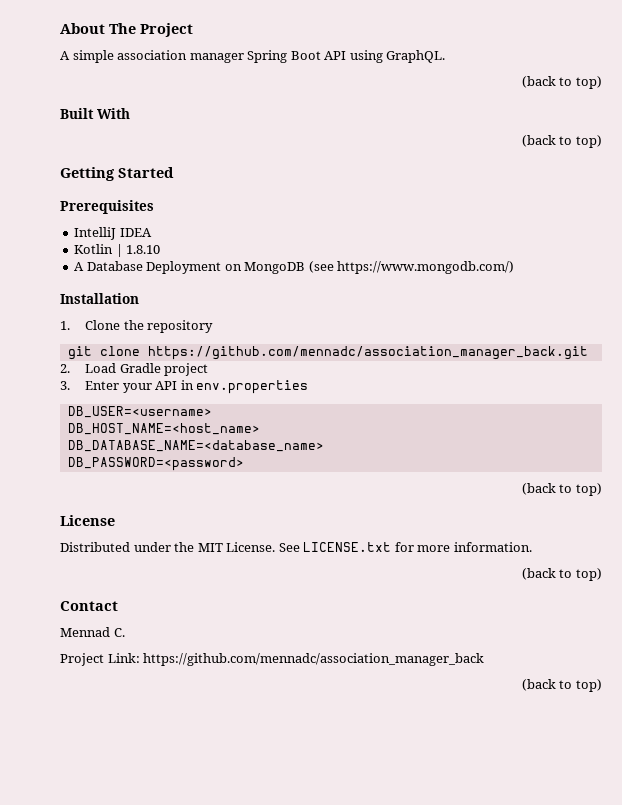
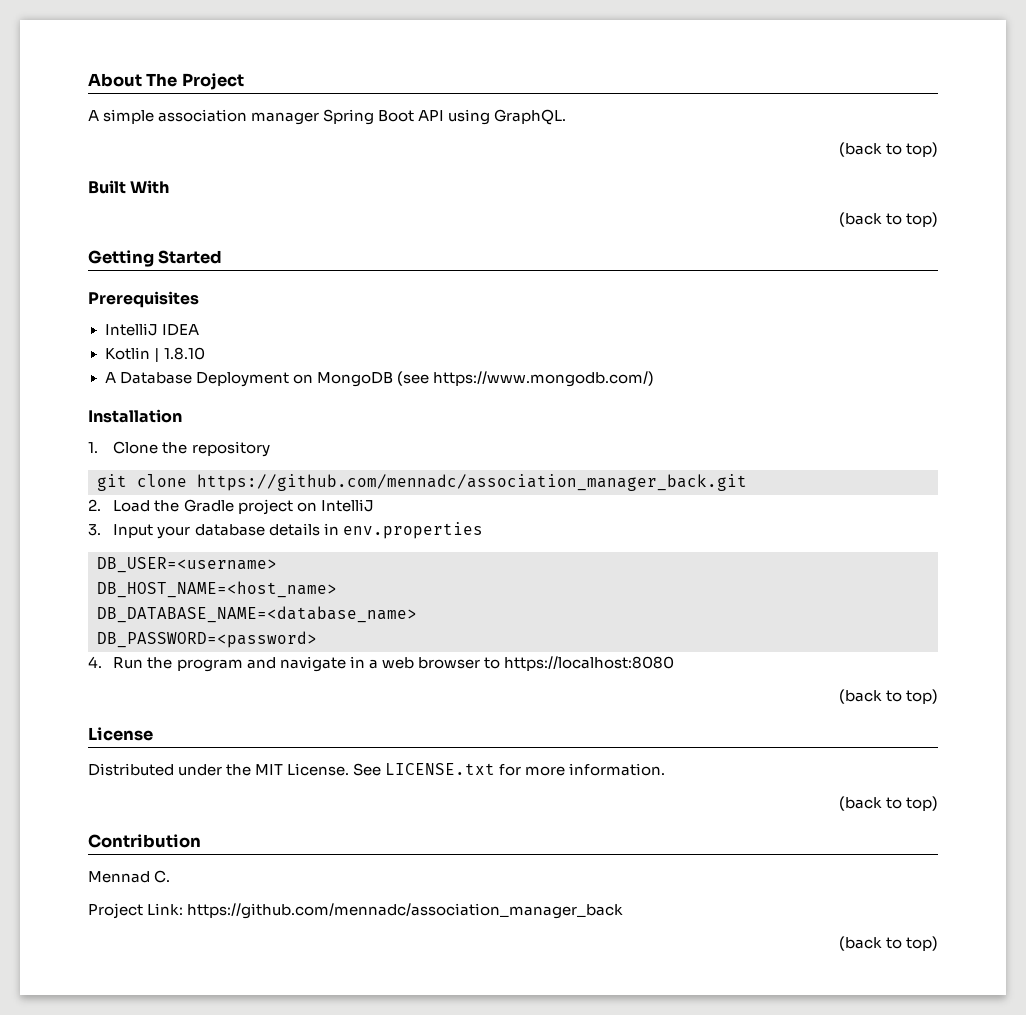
- 2. Load Gradle project
+ 2. Load the Gradle project on IntelliJ
- 3. Enter your API in env.properties
+ 3. Input your database details in env.properties
+ 4. Run the program and navigate in a web browser to https://localhost:8080
- Contact
+ Contribution

